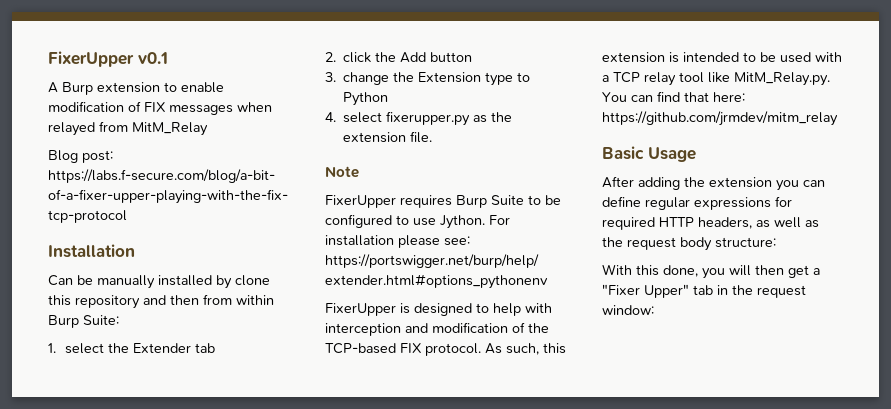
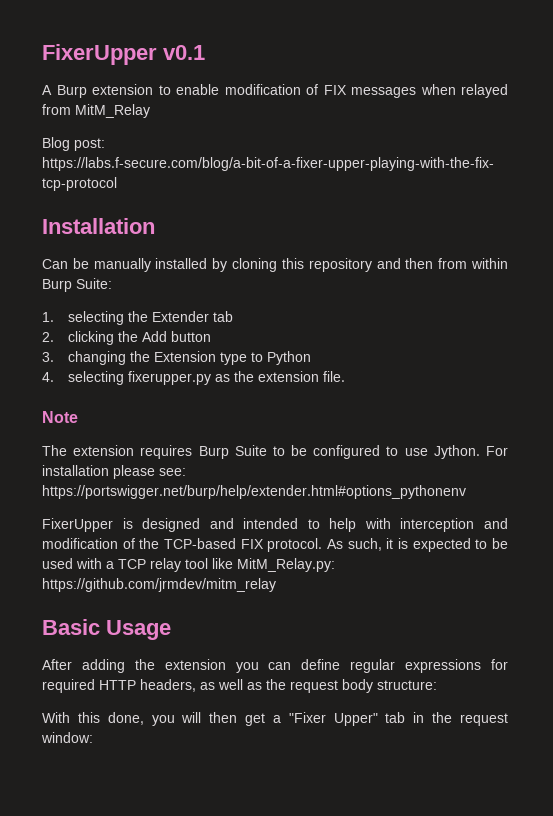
- Can be manually installed by clone this repository and then from within Burp Suite:
+ Can be manually installed by cloning this repository and then from within Burp Suite:
- 1. select the Extender tab
+ 1. selecting the Extender tab
- 2. click the Add button
+ 2. clicking the Add button
- 3. change the Extension type to Python
+ 3. changing the Extension type to Python
- 4. select fixerupper.py as the extension file.
+ 4. selecting fixerupper.py as the extension file.
- FixerUpper requires Burp Suite to be configured to use Jython.
+ The extension requires Burp Suite to be configured to use Jython.
- FixerUpper is designed to help with interception and modification of the TCP-based FIX protocol.
+ FixerUpper is designed and intended to help with interception and modification of the TCP-based FIX protocol.
- As such, this extension is intended to be used with a TCP relay tool like MitM_Relay.py. You can find that here: https://github.com/jrmdev/mitm_relay
+ As such, it is expected to be used with a TCP relay tool like MitM_Relay.py: https://github.com/jrmdev/mitm_relay

